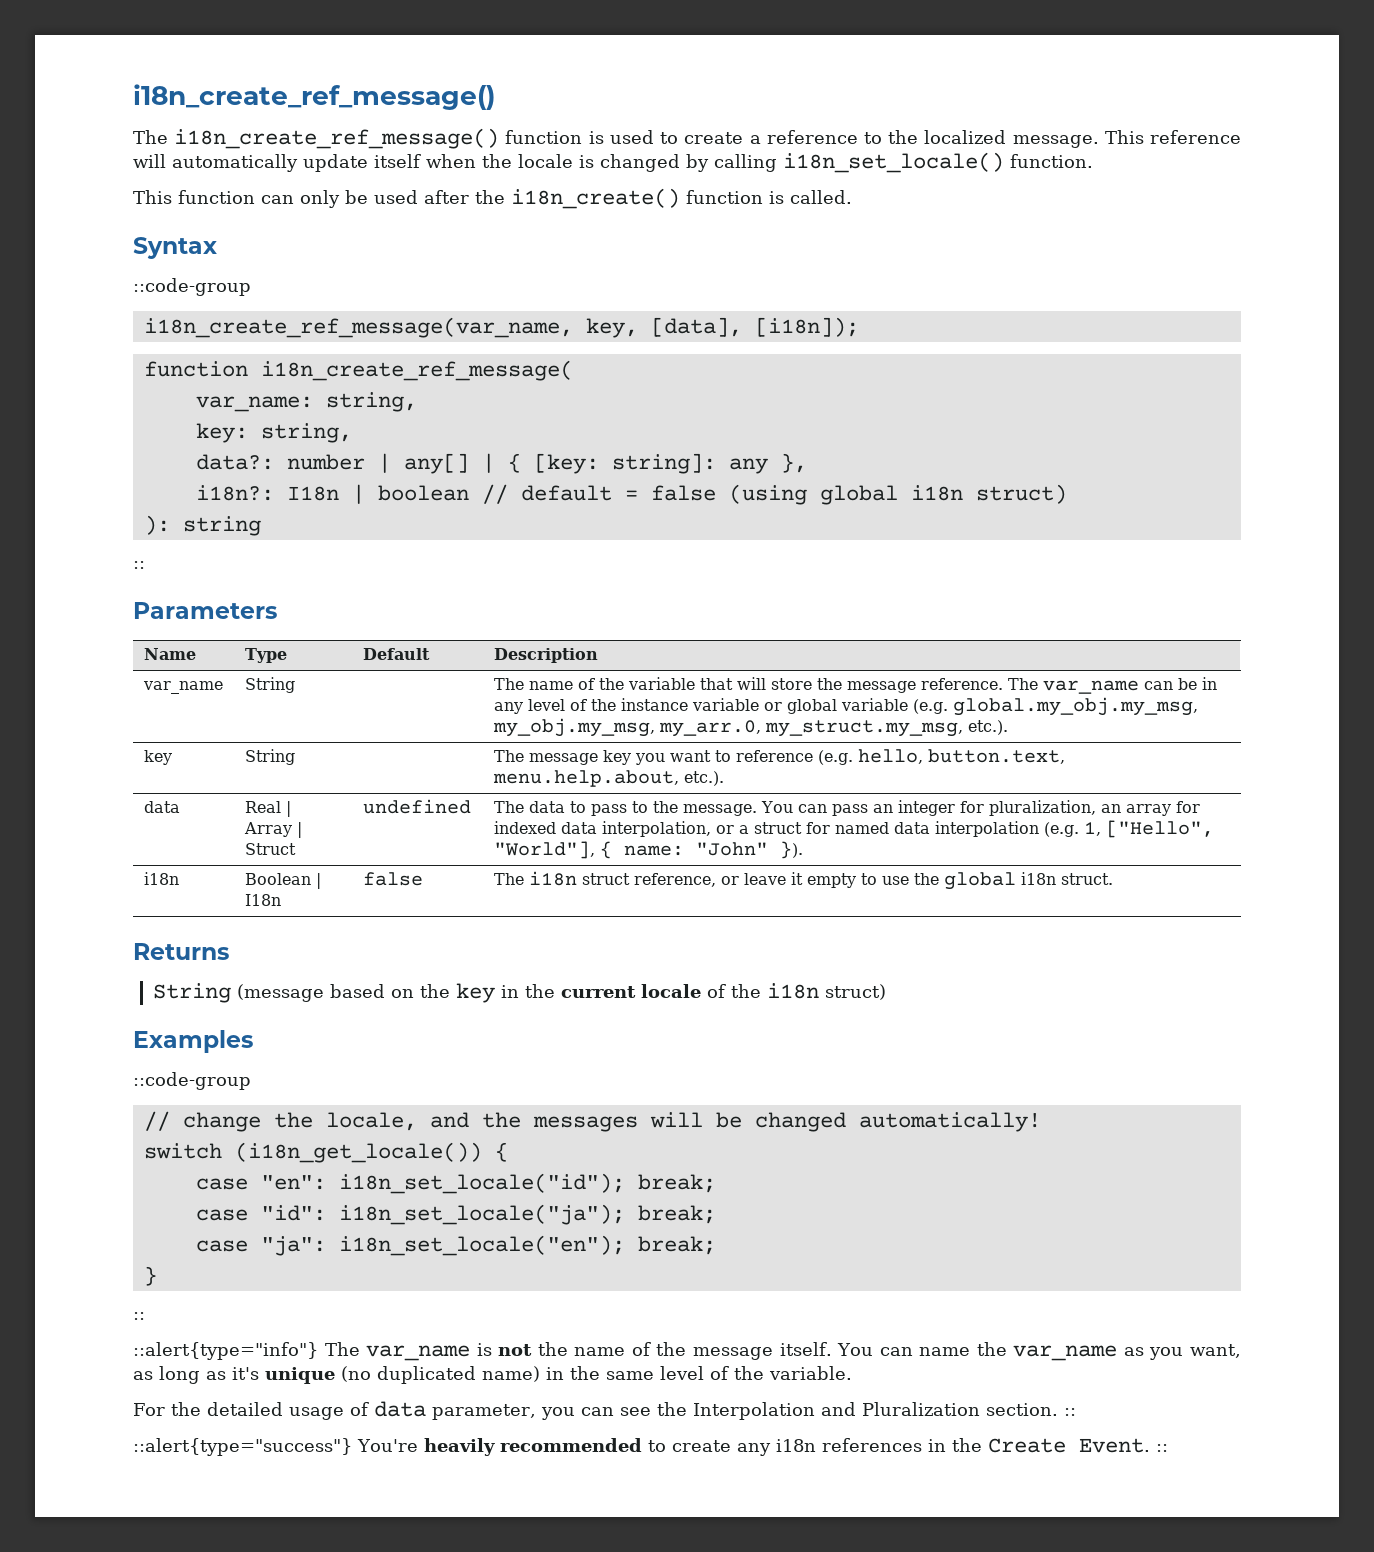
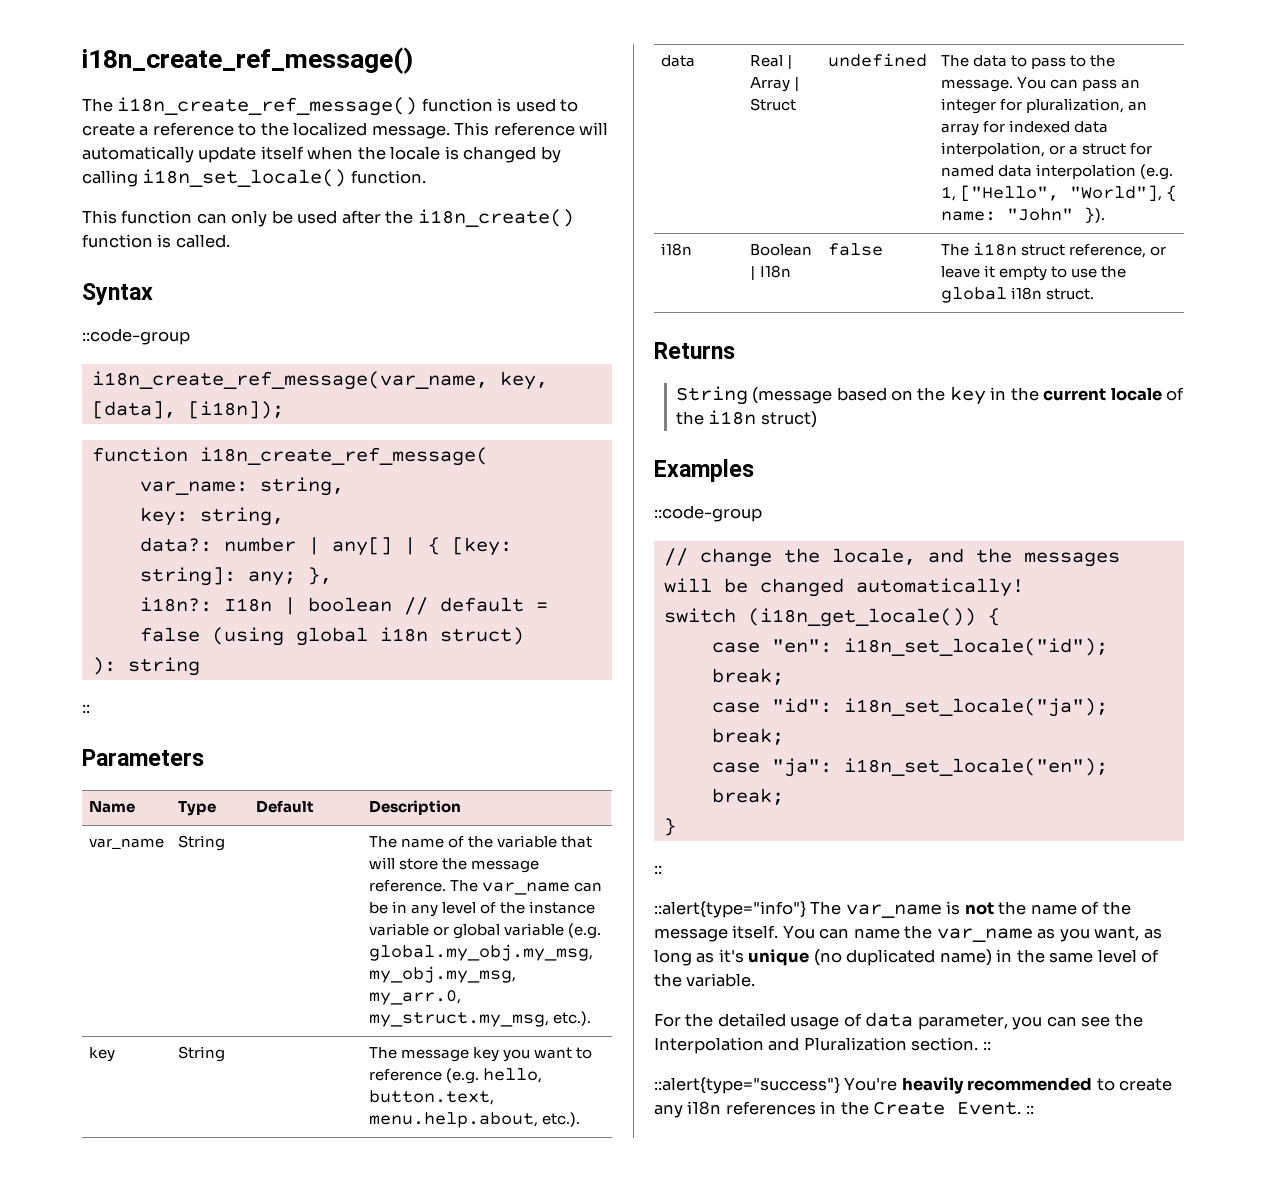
- data?: number | any[] | { [key: string]: any },
+ data?: number | any[] | { [key: string]: any; },

